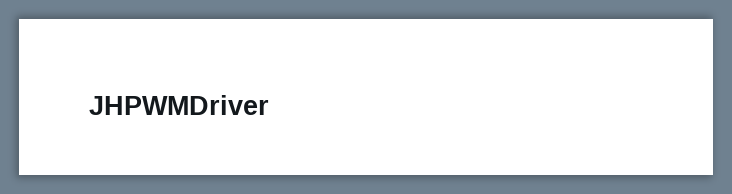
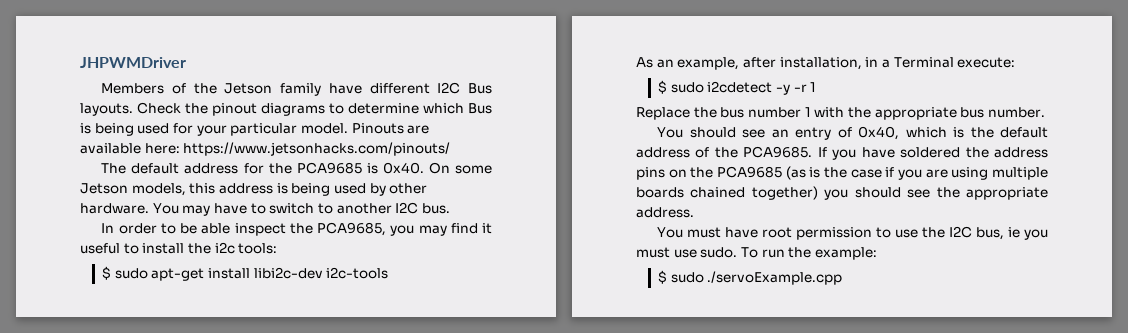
+ Members of the Jetson family have different I2C Bus layouts. Check the pinout diagrams to determine which Bus is being used for your particular model. Pinouts are available here: https://www.jetsonhacks.com/pinouts/
+ The default address for the PCA9685 is 0x40. On some Jetson models, this address is being used by other hardware. You may have to switch to another I2C bus.
+ In order to be able inspect the PCA9685, you may find it useful to install the i2c tools:
+ $ sudo apt-get install libi2c-dev i2c-tools
+ As an example, after installation, in a Terminal execute:
+ $ sudo i2cdetect -y -r 1
+ Replace the bus number 1 with the appropriate bus number.
+ You should see an entry of 0x40, which is the default address of the PCA9685. If you have soldered the address pins on the PCA9685 (as is the case if you are using multiple boards chained together) you should see the appropriate address.
+ You must have root permission to use the I2C bus, ie you must use sudo. To run the example:
+ $ sudo ./servoExample.cpp

